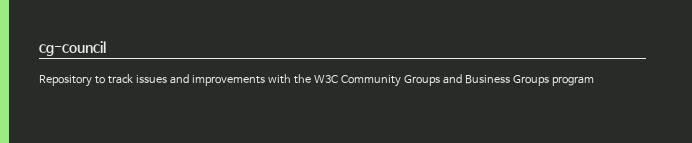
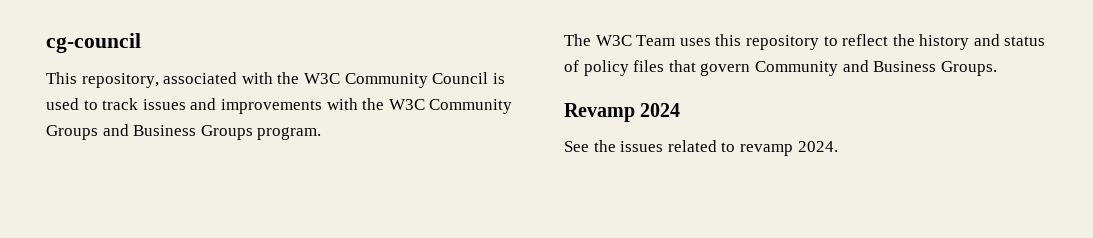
- Repository to track issues and improvements with the W3C Community Groups and Business Groups program
+ This repository, associated with the W3C Community Council is used to track issues and improvements with the W3C Community Groups and Business Groups program.
+ The W3C Team uses this repository to reflect the history and status of policy files that govern Community and Business Groups.
+ Revamp 2024
+ See the issues related to revamp 2024.

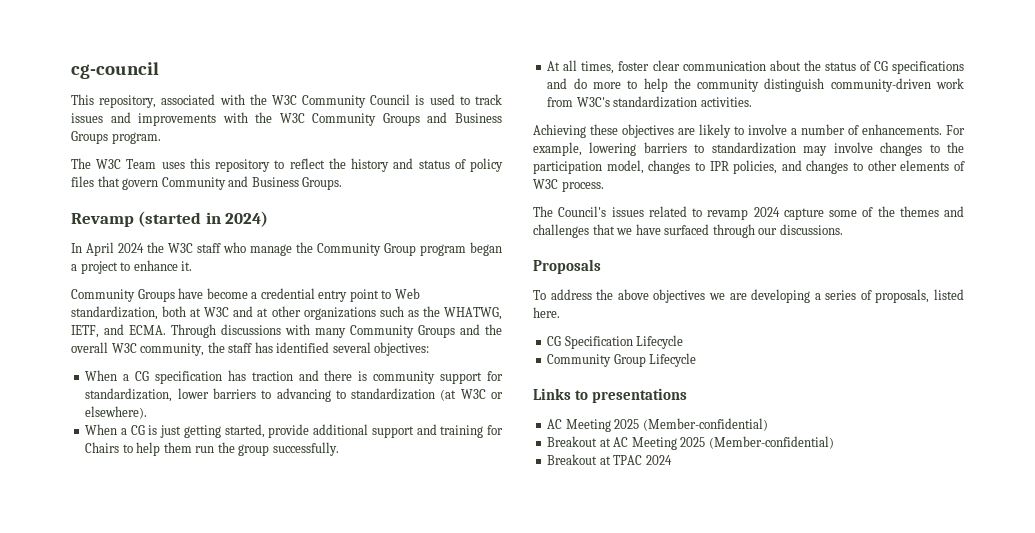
- Revamp 2024
- See the issues related to revamp 2024.
+ Revamp (started in 2024)
+ In April 2024 the W3C staff who manage the Community Group program began a project to enhance it.
+ Community Groups have become a credential entry point to Web standardization, both at W3C and at other organizations such as the WHATWG, IETF, and ECMA. Through discussions with many Community Groups and the overall W3C community, the staff has identified several objectives:
+ When a CG specification has traction and there is community support for standardization, lower barriers to advancing to standardization (at W3C or elsewhere).
+ When a CG is just getting started, provide additional support and training for Chairs to help them run the group successfully.
+ At all times, foster clear communication about the status of CG specifications and do more to help the community distinguish community-driven work from W3C's standardization activities.
+ Achieving these objectives are likely to involve a number of enhancements. For example, lowering barriers to standardization may involve changes to the participation model, changes to IPR policies, and changes to other elements of W3C process.
+ The Council's issues related to revamp 2024 capture some of the themes and challenges that we have surfaced through our discussions.
+ Proposals
+ To address the above objectives we are developing a series of proposals, listed here.
+ CG Specification Lifecycle
+ Community Group Lifecycle
+ Links to presentations
+ AC Meeting 2025 (Member-confidential)
+ Breakout at AC Meeting 2025 (Member-confidential)
+ Breakout at TPAC 2024

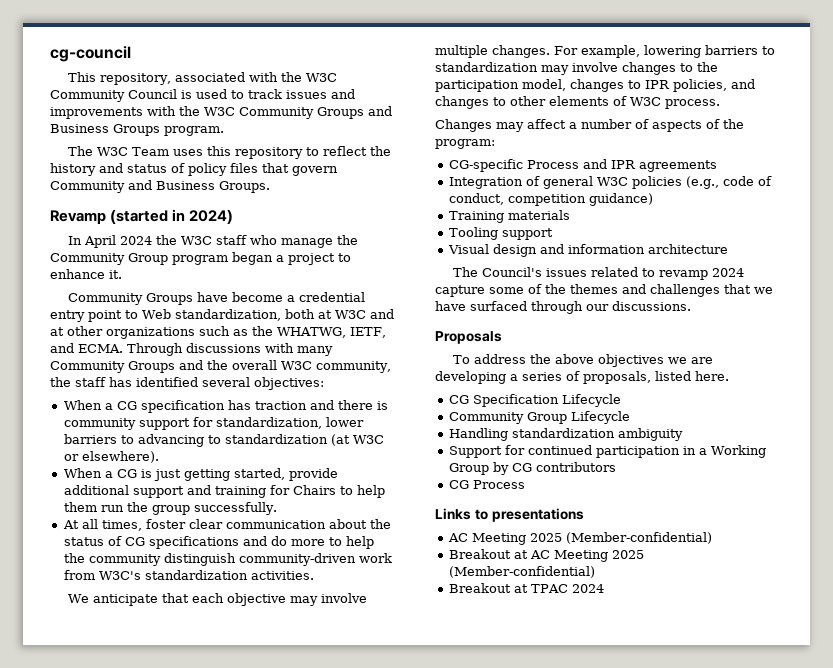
- Achieving these objectives are likely to involve a number of enhancements.
+ We anticipate that each objective may involve multiple changes.
+ Changes may affect a number of aspects of the program:
+ CG-specific Process and IPR agreements
+ Integration of general W3C policies (e.g., code of conduct, competition guidance)
+ Training materials
+ Tooling support
+ Visual design and information architecture
+ Handling standardization ambiguity
+ Support for continued participation in a Working Group by CG contributors
+ CG Process

